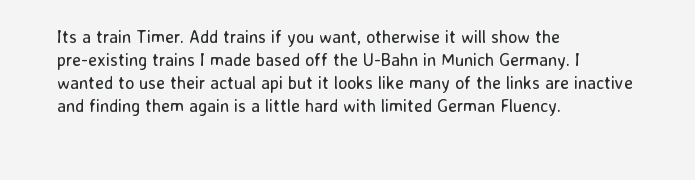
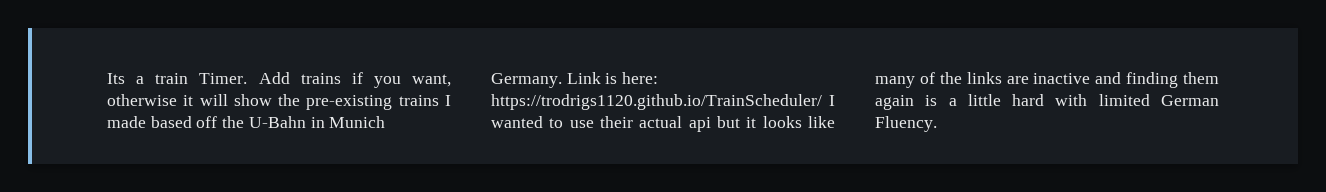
- I wanted to use their actual api but it looks like many of the links are inactive and finding them again is a little hard with limited German Fluency.
+ Link is here: https://trodrigs1120.github.io/TrainScheduler/ I wanted to use their actual api but it looks like many of the links are inactive and finding them again is a little hard with limited German Fluency.

